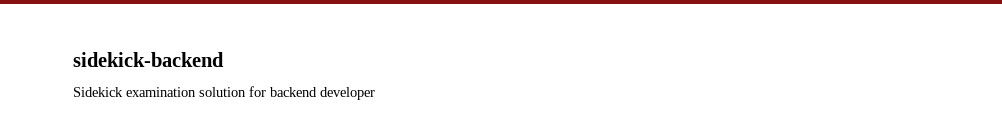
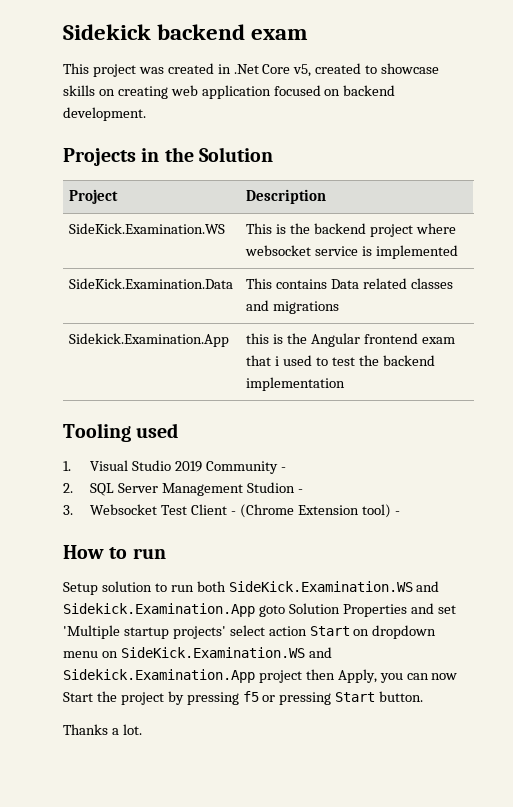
- sidekick-backend
- Sidekick examination solution for backend developer
+ Sidekick backend exam
+ This project was created in .Net Core v5, created to showcase skills on creating web application focused on backend development.
+ Projects in the Solution
+ Project | Description
+ SideKick.Examination.WS | This is the backend project where websocket service is implemented
+ SideKick.Examination.Data | This contains Data related classes and migrations
+ Sidekick.Examination.App | this is the Angular frontend exam that i used to test the backend implementation
+ Tooling used
+ 1. Visual Studio 2019 Community -
+ 2. SQL Server Management Studion -
+ 3. Websocket Test Client - (Chrome Extension tool) -
+ How to run
+ Setup solution to run both SideKick.Examination.WS and Sidekick.Examination.App goto Solution Properties and set 'Multiple startup projects' select action Start on dropdown menu on SideKick.Examination.WS and Sidekick.Examination.App project then Apply, you can now Start the project by pressing f5 or pressing Start button.
+ Thanks a lot.

